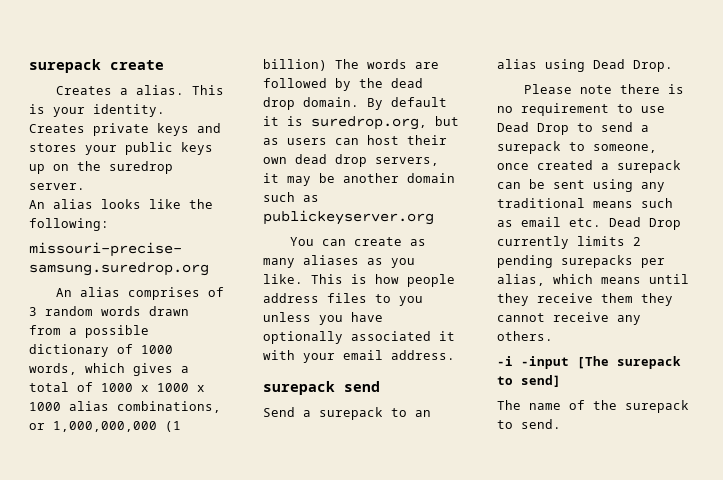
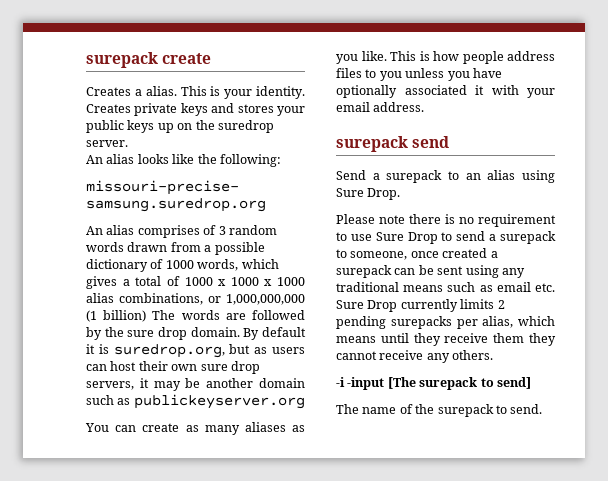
- An alias comprises of 3 random words drawn from a possible dictionary of 1000 words, which gives a total of 1000 x 1000 x 1000 alias combinations, or 1,000,000,000 (1 billion) The words are followed by the dead drop domain.
+ An alias comprises of 3 random words drawn from a possible dictionary of 1000 words, which gives a total of 1000 x 1000 x 1000 alias combinations, or 1,000,000,000 (1 billion) The words are followed by the sure drop domain.
- By default it is suredrop.org, but as users can host their own dead drop servers, it may be another domain such as publickeyserver.org
+ By default it is suredrop.org, but as users can host their own sure drop servers, it may be another domain such as publickeyserver.org
- Send a surepack to an alias using Dead Drop.
+ Send a surepack to an alias using Sure Drop.
- Please note there is no requirement to use Dead Drop to send a surepack to someone, once created a surepack can be sent using any traditional means such as email etc. Dead Drop currently limits 2 pending surepacks per alias, which means until they receive them they cannot receive any others.
+ Please note there is no requirement to use Sure Drop to send a surepack to someone, once created a surepack can be sent using any traditional means such as email etc. Sure Drop currently limits 2 pending surepacks per alias, which means until they receive them they cannot receive any others.

